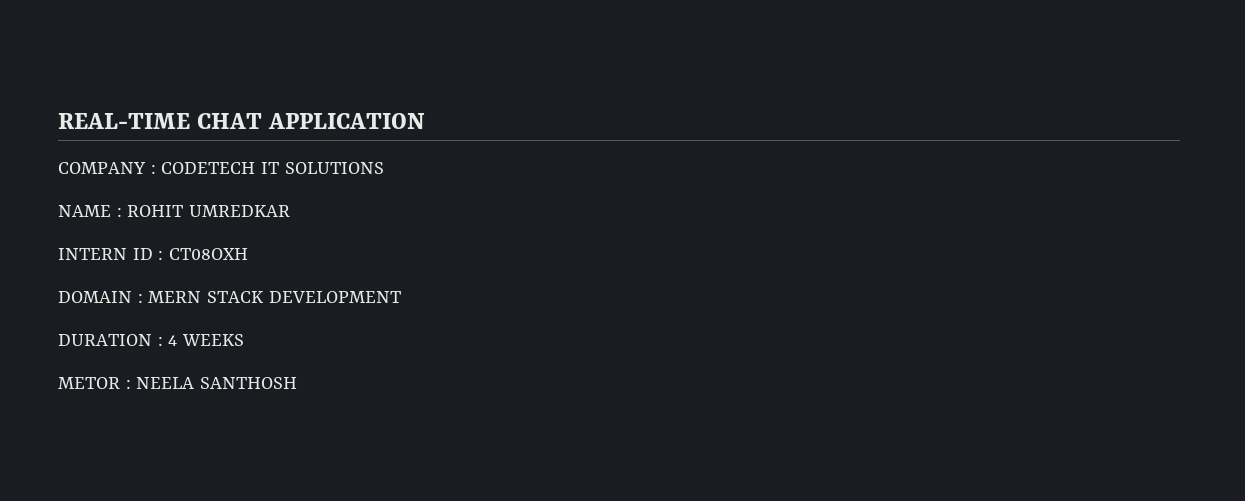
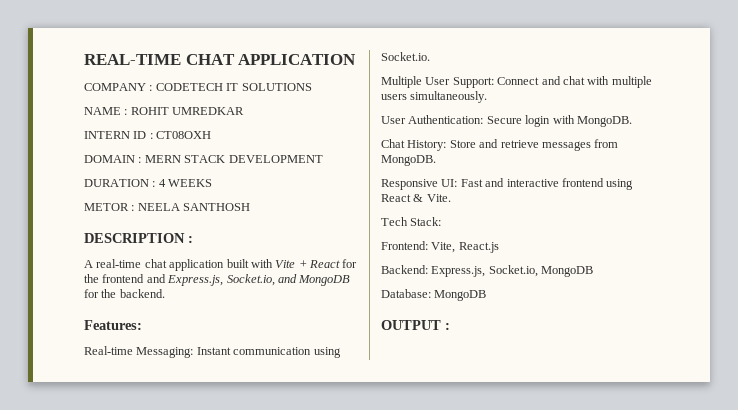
+ DESCRIPTION :
+ A real-time chat application built with Vite + React for the frontend and Express.js, Socket.io, and MongoDB for the backend.
+ Features:
+ Real-time Messaging: Instant communication using Socket.io.
+ Multiple User Support: Connect and chat with multiple users simultaneously.
+ User Authentication: Secure login with MongoDB.
+ Chat History: Store and retrieve messages from MongoDB.
+ Responsive UI: Fast and interactive frontend using React & Vite.
+ Tech Stack:
+ Frontend: Vite, React.js
+ Backend: Express.js, Socket.io, MongoDB
+ Database: MongoDB
+ OUTPUT :

